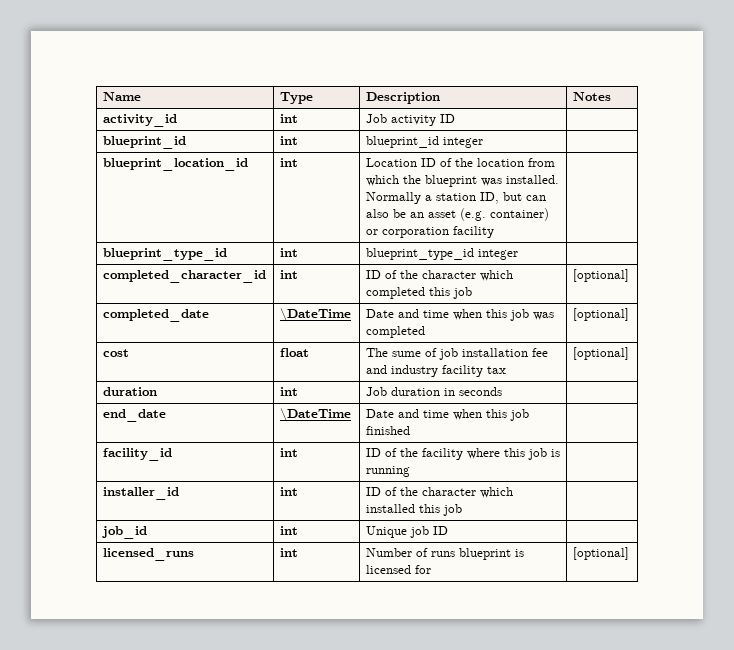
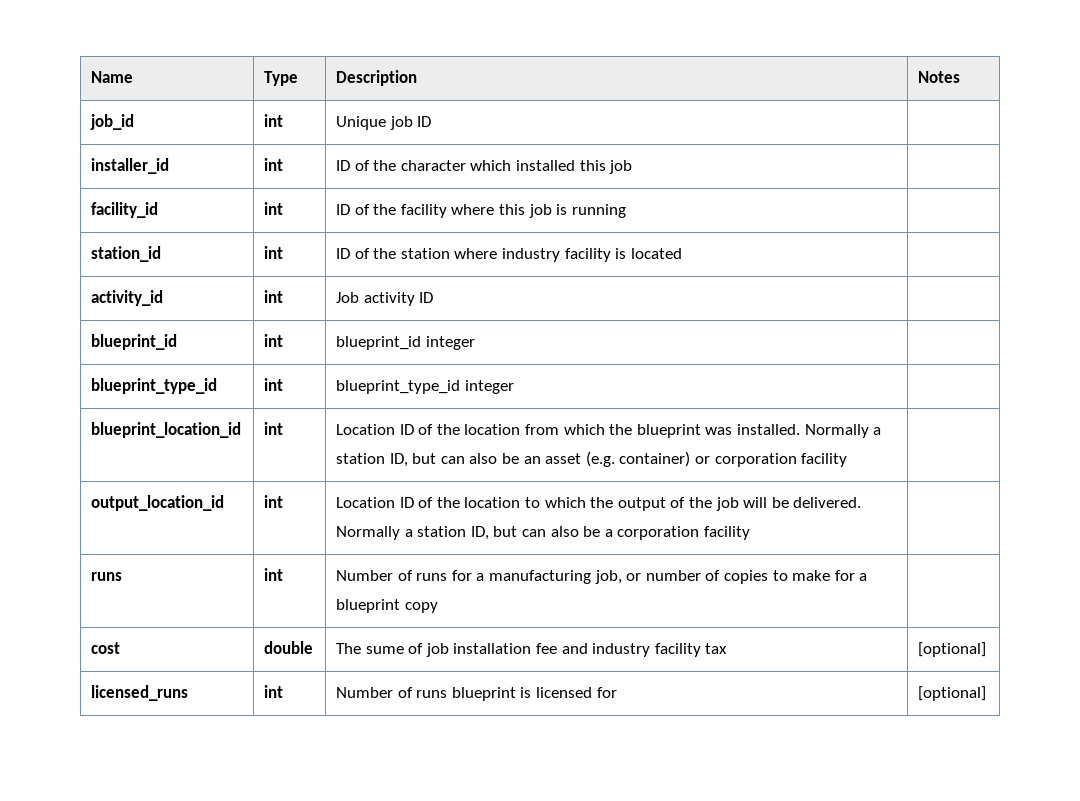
+ job_id | int | Unique job ID |
+ installer_id | int | ID of the character which installed this job |
+ facility_id | int | ID of the facility where this job is running |
+ station_id | int | ID of the station where industry facility is located |
+ blueprint_type_id | int | blueprint_type_id integer |
- blueprint_type_id | int | blueprint_type_id integer |
- completed_character_id | int | ID of the character which completed this job | [optional]
- completed_date | \DateTime | Date and time when this job was completed | [optional]
+ output_location_id | int | Location ID of the location to which the output of the job will be delivered. Normally a station ID, but can also be a corporation facility |
+ runs | int | Number of runs for a manufacturing job, or number of copies to make for a blueprint copy |
- cost | float | The sume of job installation fee and industry facility tax | [optional]
+ cost | double | The sume of job installation fee and industry facility tax | [optional]
- duration | int | Job duration in seconds |
- end_date | \DateTime | Date and time when this job finished |
- facility_id | int | ID of the facility where this job is running |
- installer_id | int | ID of the character which installed this job |
- job_id | int | Unique job ID |

